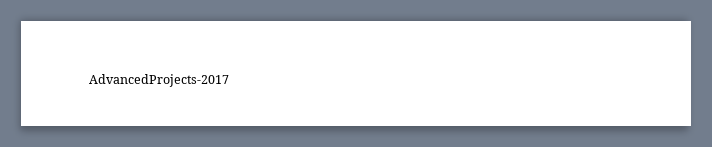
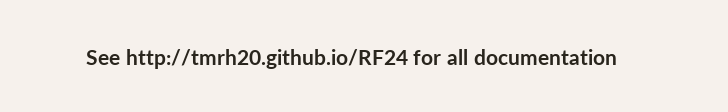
- AdvancedProjects-2017
+ See http://tmrh20.github.io/RF24 for all documentation

